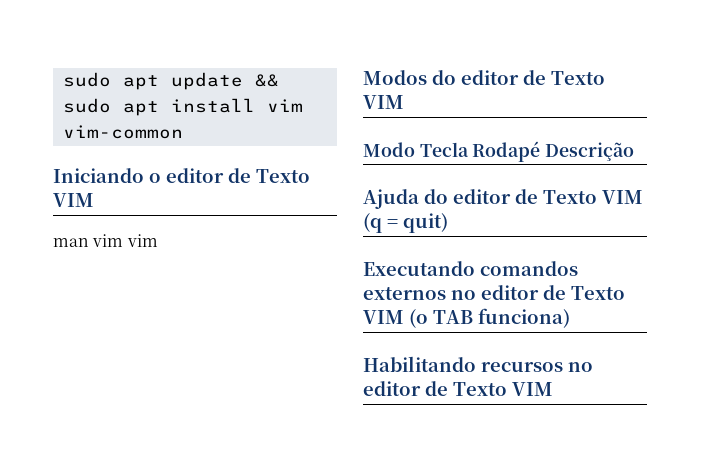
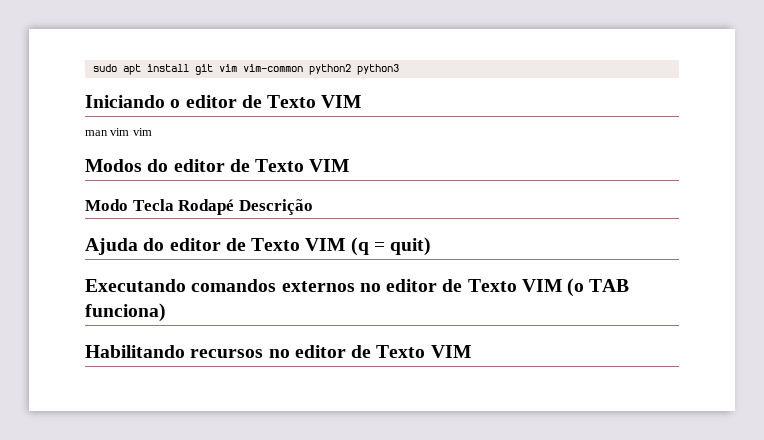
- sudo apt update && sudo apt install vim vim-common
+ sudo apt install git vim vim-common python2 python3

